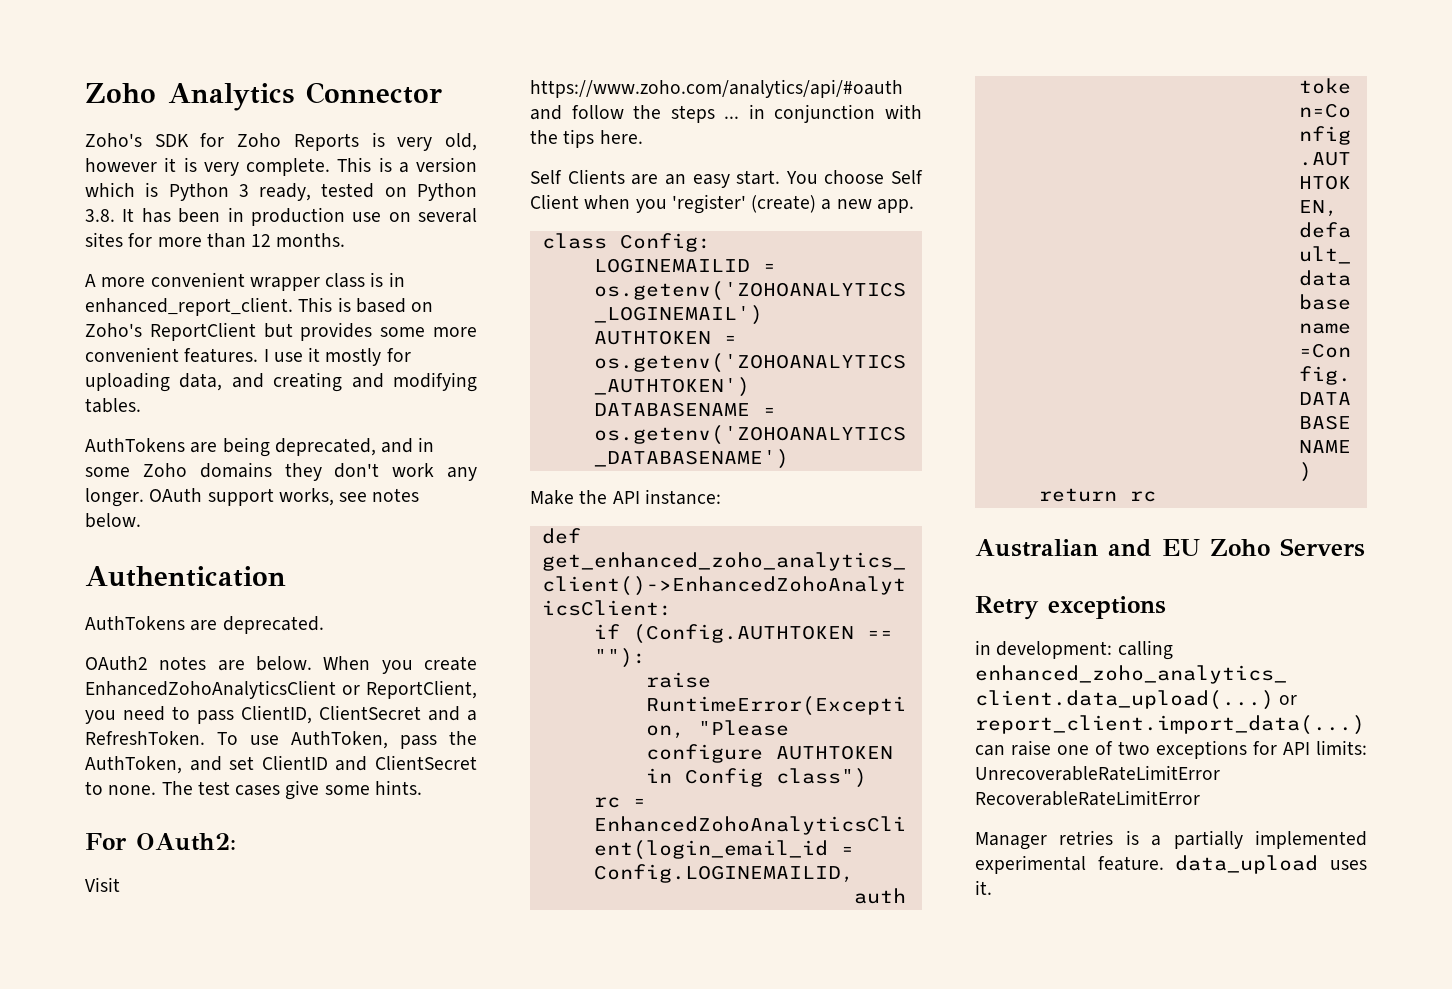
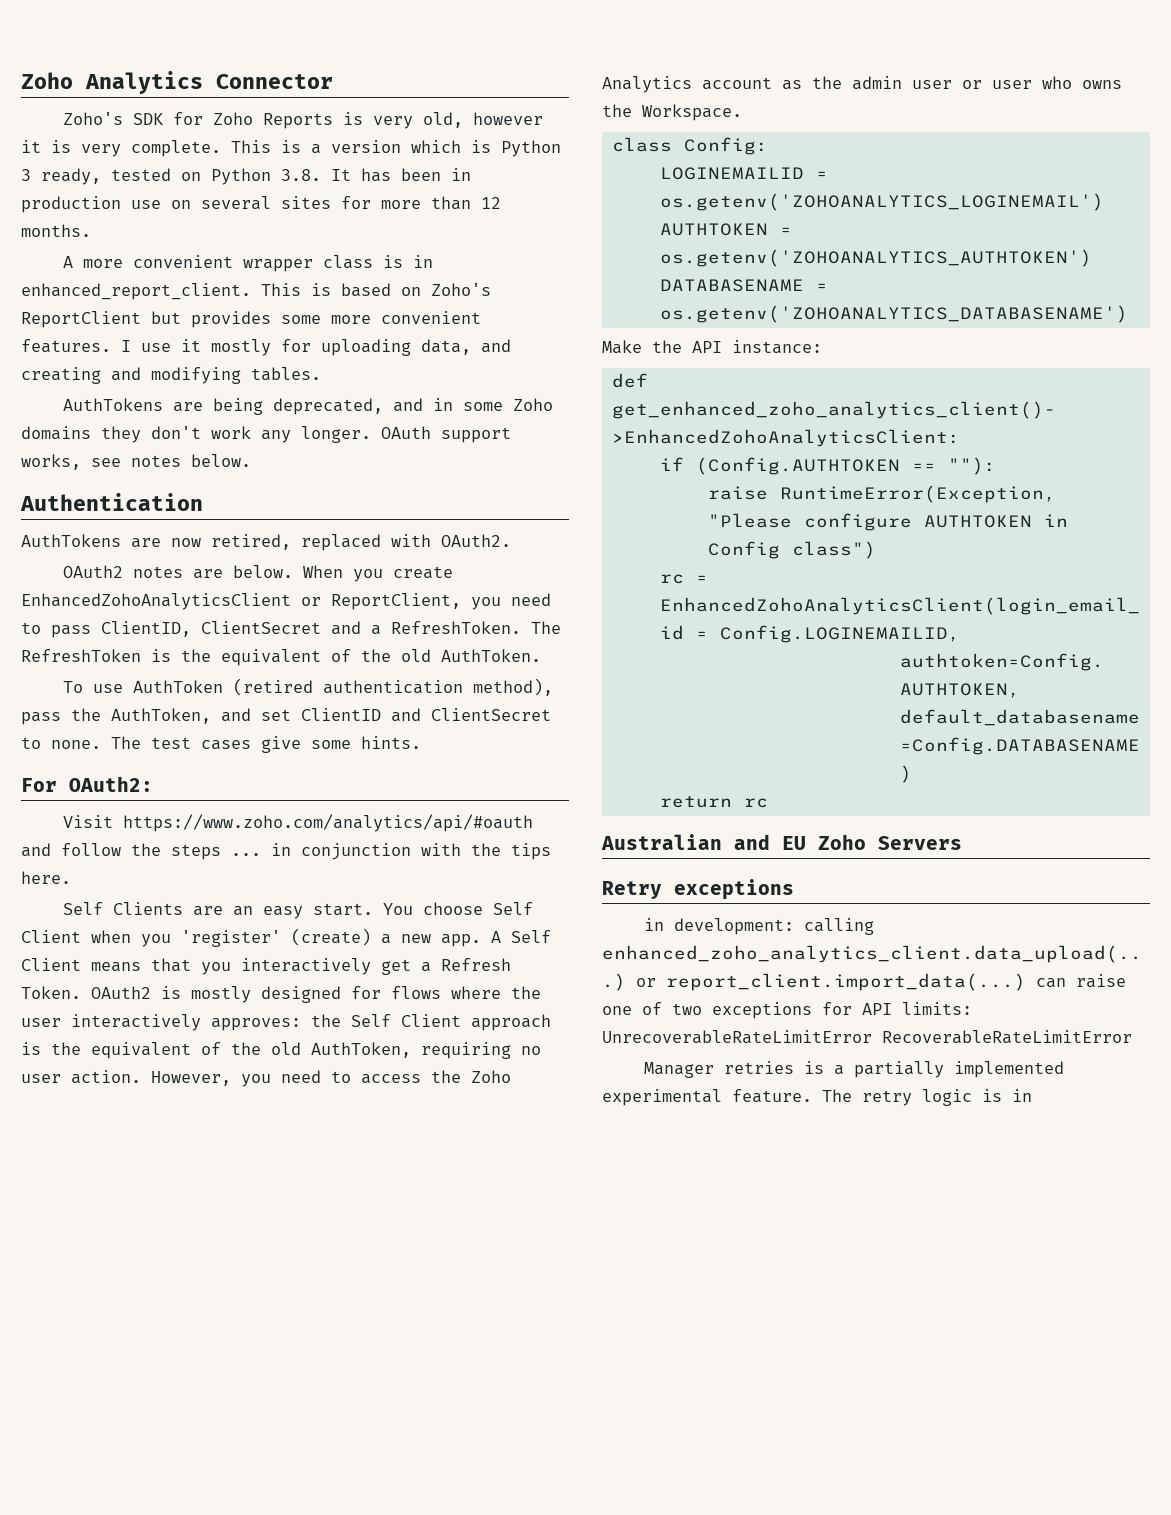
- AuthTokens are deprecated.
+ AuthTokens are now retired, replaced with OAuth2.
- To use AuthToken, pass the AuthToken, and set ClientID and ClientSecret to none.
+ The RefreshToken is the equivalent of the old AuthToken.
+ To use AuthToken (retired authentication method), pass the AuthToken, and set ClientID and ClientSecret to none.
+ A Self Client means that you interactively get a Refresh Token. OAuth2 is mostly designed for flows where the user interactively approves: the Self Client approach is the equivalent of the old AuthToken, requiring no user action. However, you need to access the Zoho Analytics account as the admin user or user who owns the Workspace.
- Manager retries is a partially implemented experimental feature. data_upload uses it.
+ Manager retries is a partially implemented experimental feature. The retry logic is in

